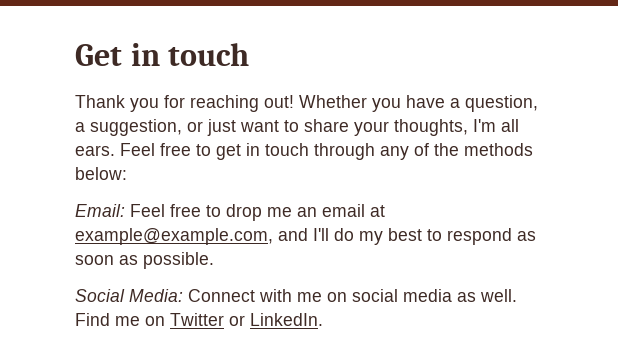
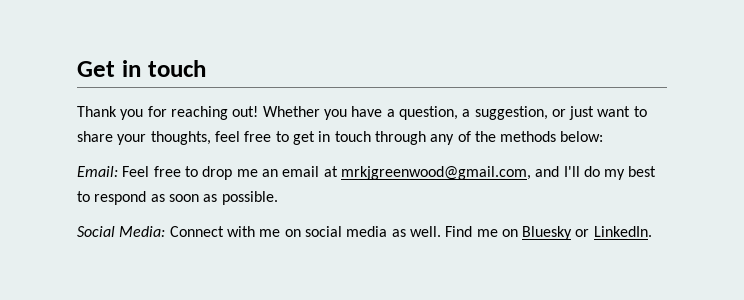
- Whether you have a question, a suggestion, or just want to share your thoughts, I'm all ears. Feel free to get in touch through any of the methods below:
+ Whether you have a question, a suggestion, or just want to share your thoughts, feel free to get in touch through any of the methods below:
- Email: Feel free to drop me an email at example@example.com, and I'll do my best to respond as soon as possible.
+ Email: Feel free to drop me an email at mrkjgreenwood@gmail.com, and I'll do my best to respond as soon as possible.
- Find me on Twitter or LinkedIn.
+ Find me on Bluesky or LinkedIn.

